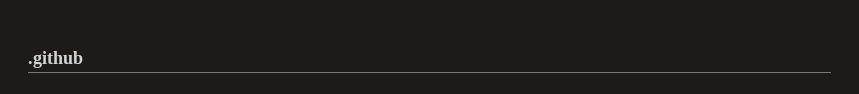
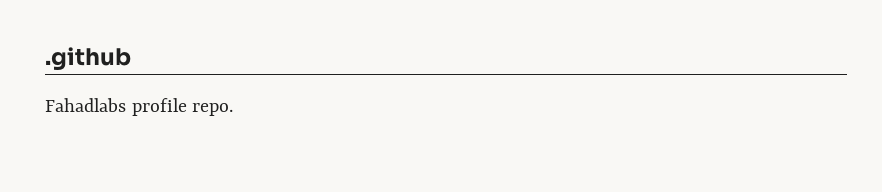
+ Fahadlabs profile repo.

